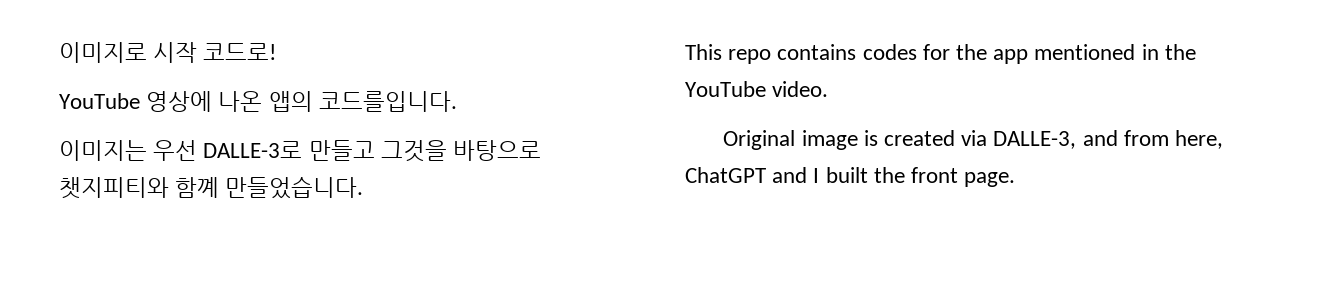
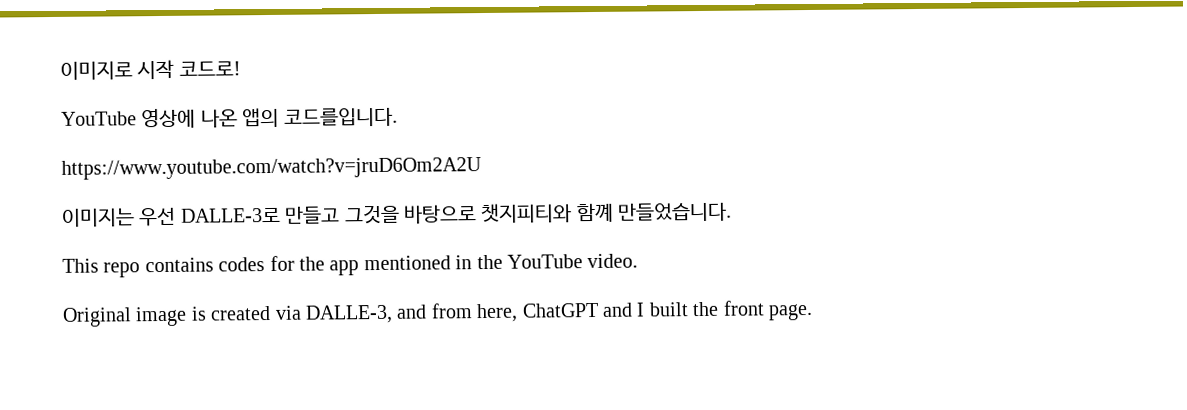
+ https://www.youtube.com/watch?v=jruD6Om2A2U

